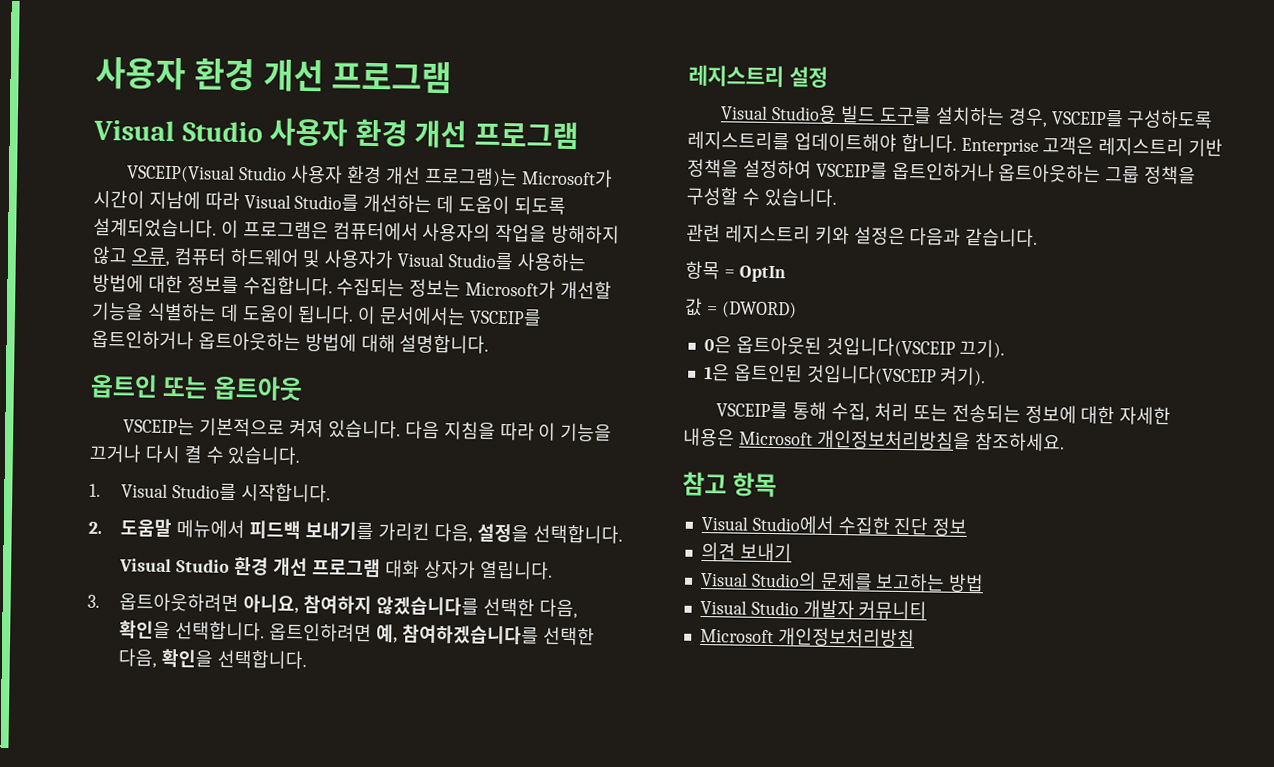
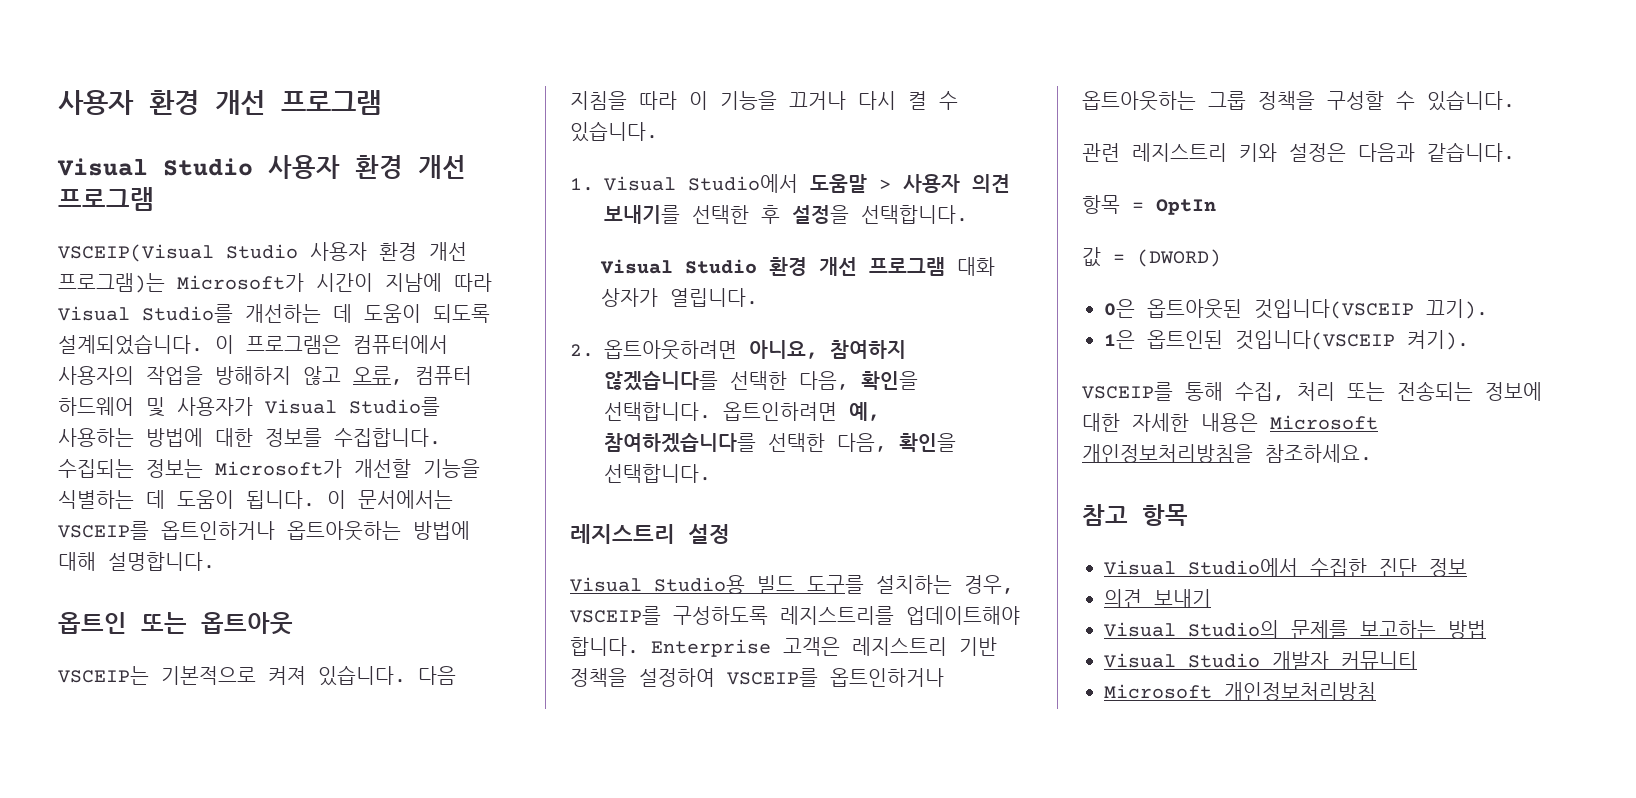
- 1. Visual Studio를 시작합니다.
- 2. 도움말 메뉴에서 피드백 보내기를 가리킨 다음, 설정을 선택합니다.
+ 1. Visual Studio에서 도움말 > 사용자 의견 보내기를 선택한 후 설정을 선택합니다.
- 3. 옵트아웃하려면 아니요, 참여하지 않겠습니다를 선택한 다음, 확인을 선택합니다.
+ 2. 옵트아웃하려면 아니요, 참여하지 않겠습니다를 선택한 다음, 확인을 선택합니다.

